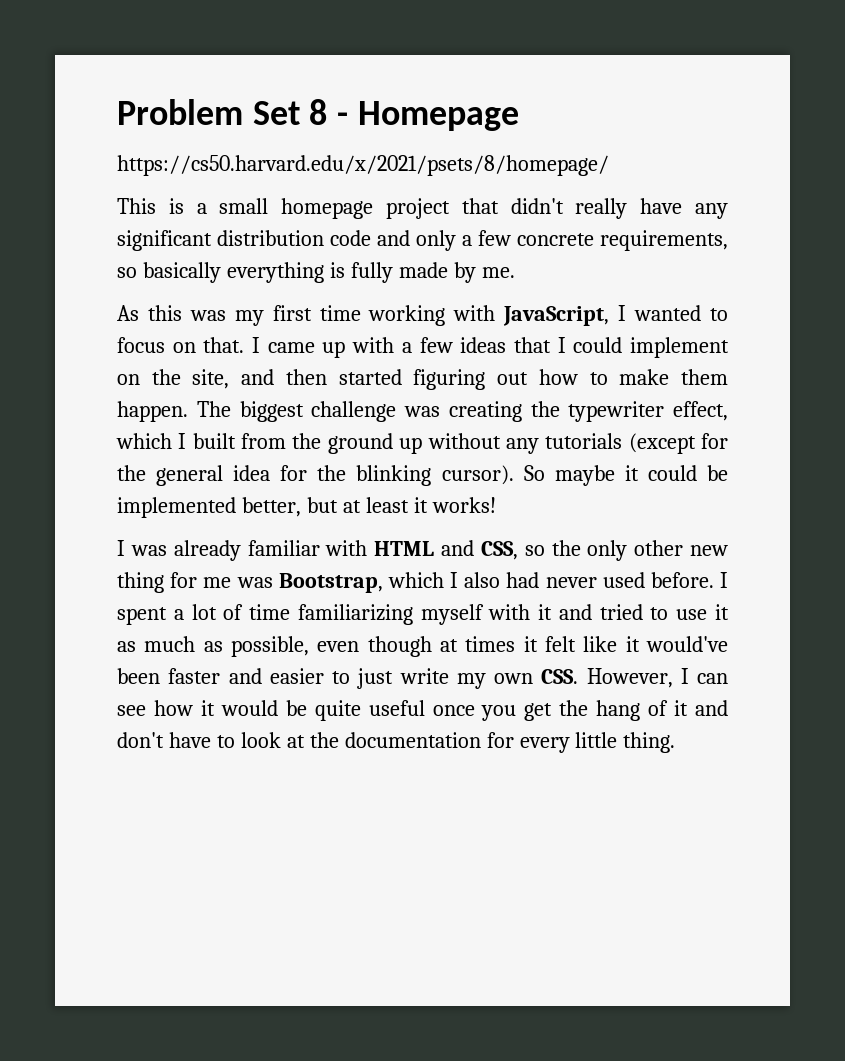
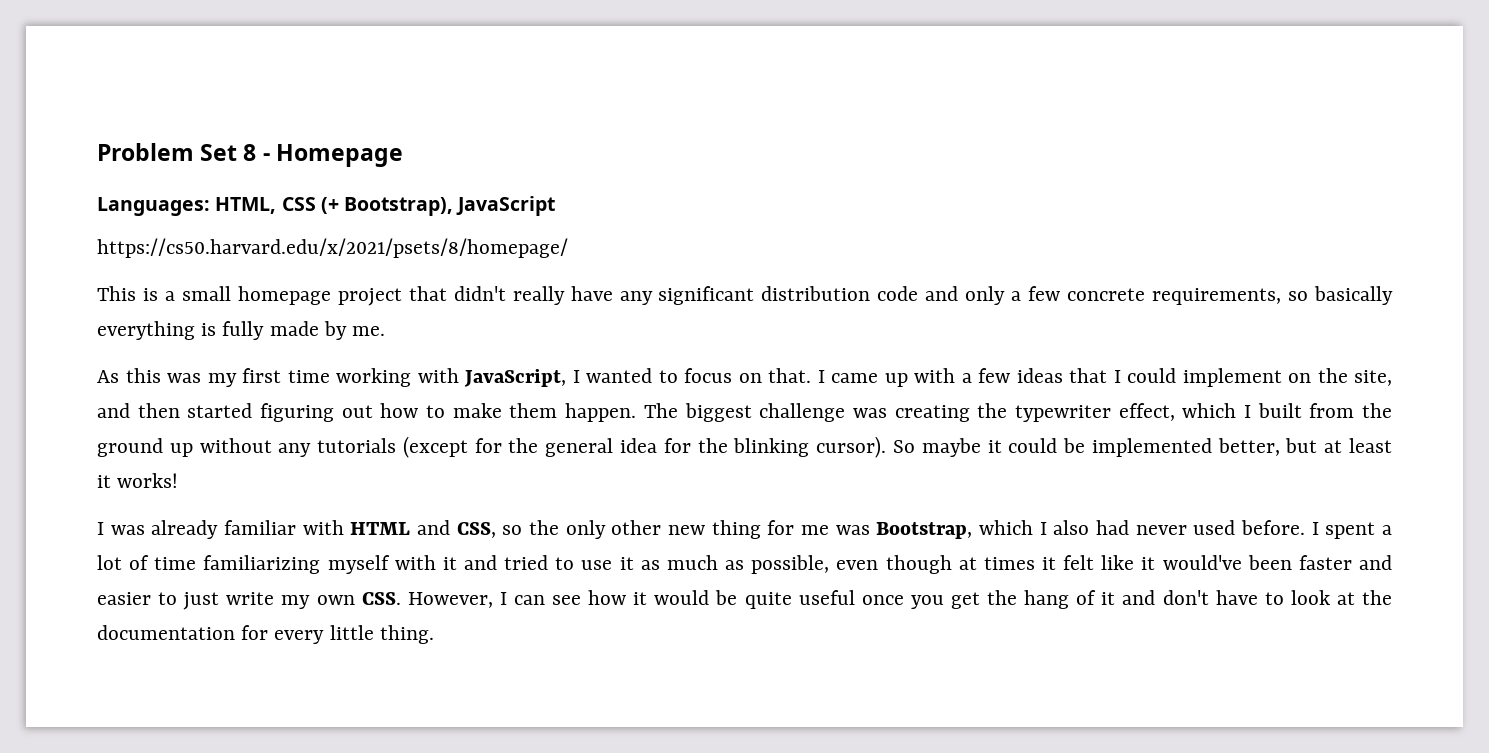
+ Languages: HTML, CSS (+ Bootstrap), JavaScript

